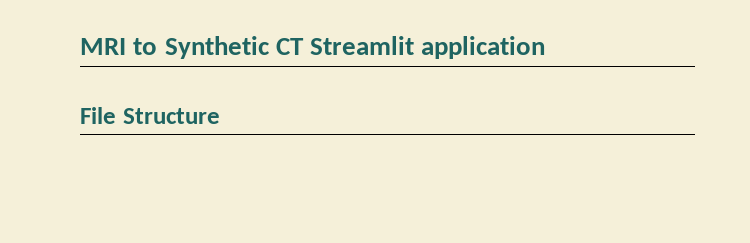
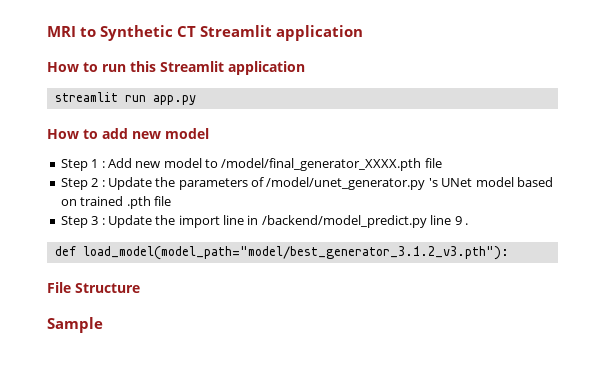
+ How to run this Streamlit application
+ streamlit run app.py
+ How to add new model
+ Step 1 : Add new model to /model/final_generator_XXXX.pth file
+ Step 2 : Update the parameters of /model/unet_generator.py 's UNet model based on trained .pth file
+ Step 3 : Update the import line in /backend/model_predict.py line 9 .
+ def load_model(model_path="model/best_generator_3.1.2_v3.pth"):
+ Sample

